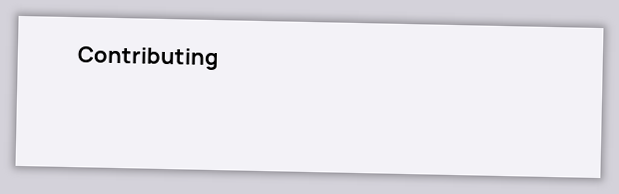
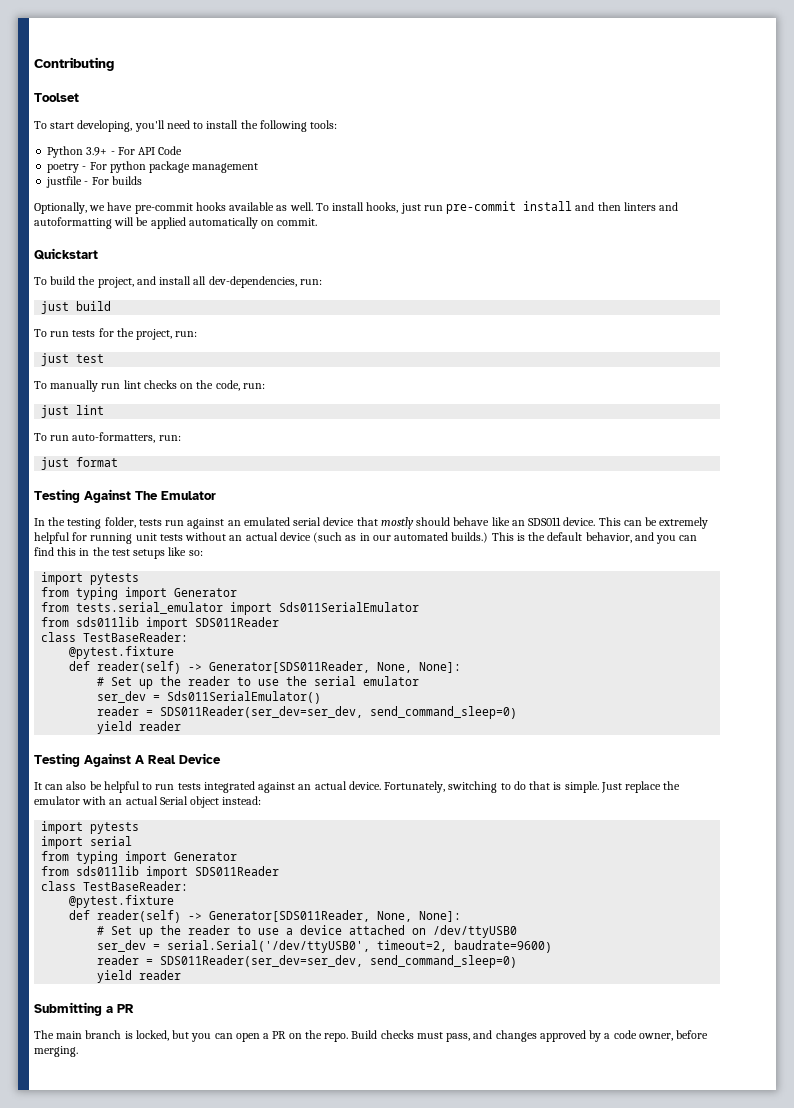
+ Toolset
+ To start developing, you'll need to install the following tools:
+ Python 3.9+ - For API Code
+ poetry - For python package management
+ justfile - For builds
+ Optionally, we have pre-commit hooks available as well. To install hooks, just run pre-commit install and then linters and autoformatting will be applied automatically on commit.
+ Quickstart
+ To build the project, and install all dev-dependencies, run:
+ just build
+ To run tests for the project, run:
+ just test
+ To manually run lint checks on the code, run:
+ just lint
+ To run auto-formatters, run:
+ just format
+ Testing Against The Emulator
+ In the testing folder, tests run against an emulated serial device that mostly should behave like an SDS011 device. This can be extremely helpful for running unit tests without an actual device (such as in our automated builds.) This is the default behavior, and you can find this in the test setups like so:
+ import pytests
+ from typing import Generator
+ from tests.serial_emulator import Sds011SerialEmulator
+ from sds011lib import SDS011Reader
+ class TestBaseReader:
+ @pytest.fixture
+ def reader(self) -> Generator[SDS011Reader, None, None]:
+ # Set up the reader to use the serial emulator
+ ser_dev = Sds011SerialEmulator()
+ reader = SDS011Reader(ser_dev=ser_dev, send_command_sleep=0)
+ yield reader
+ Testing Against A Real Device
+ It can also be helpful to run tests integrated against an actual device. Fortunately, switching to do that is simple. Just replace the emulator with an actual Serial object instead:
+ import pytests
+ import serial
+ from typing import Generator
+ from sds011lib import SDS011Reader
+ class TestBaseReader:
+ @pytest.fixture
+ def reader(self) -> Generator[SDS011Reader, None, None]:
+ # Set up the reader to use a device attached on /dev/ttyUSB0
+ ser_dev = serial.Serial('/dev/ttyUSB0', timeout=2, baudrate=9600)
+ reader = SDS011Reader(ser_dev=ser_dev, send_command_sleep=0)
+ yield reader
+ Submitting a PR
+ The main branch is locked, but you can open a PR on the repo. Build checks must pass, and changes approved by a code owner, before merging.

